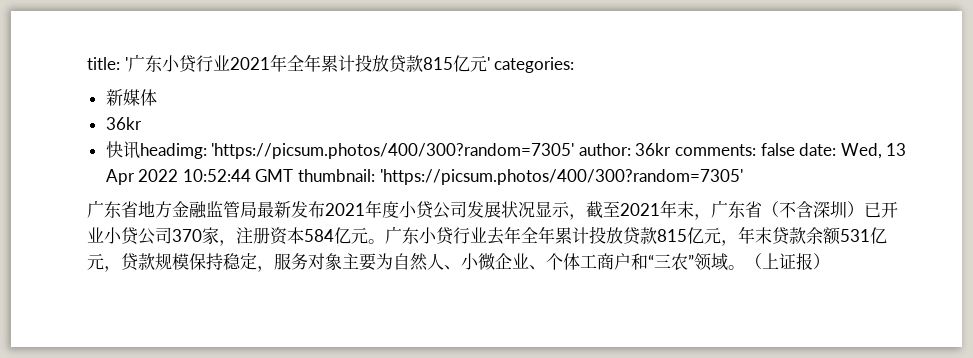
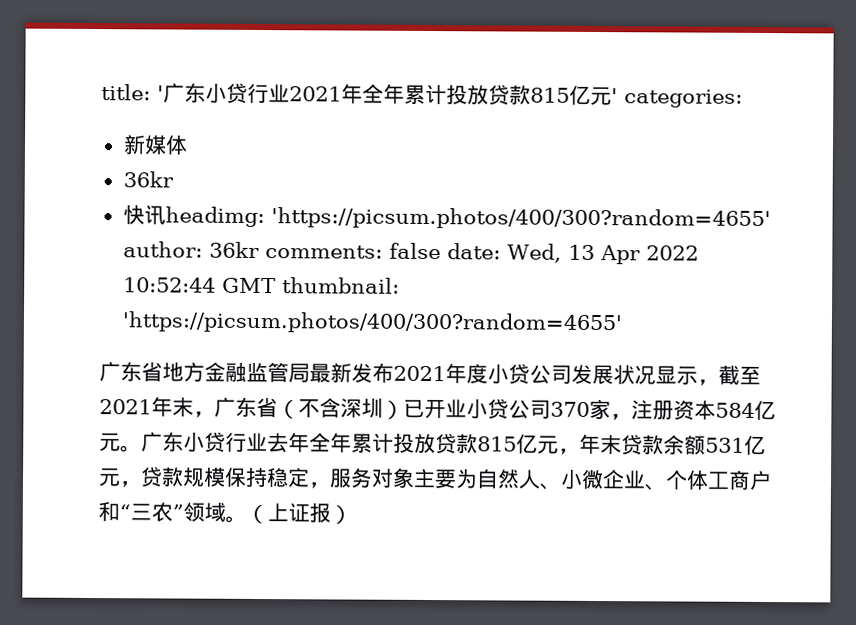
- 快讯headimg: 'https://picsum.photos/400/300?random=7305' author: 36kr comments: false date: Wed, 13 Apr 2022 10:52:44 GMT thumbnail: 'https://picsum.photos/400/300?random=7305'
+ 快讯headimg: 'https://picsum.photos/400/300?random=4655' author: 36kr comments: false date: Wed, 13 Apr 2022 10:52:44 GMT thumbnail: 'https://picsum.photos/400/300?random=4655'

